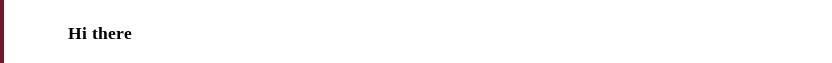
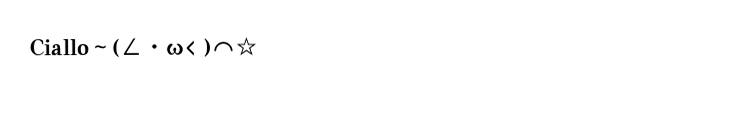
- Hi there
+ Ciallo～(∠・ω< )⌒☆

